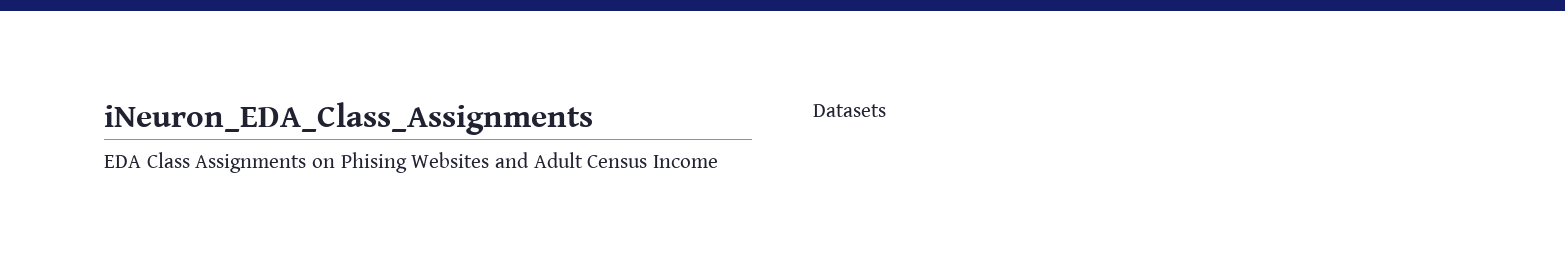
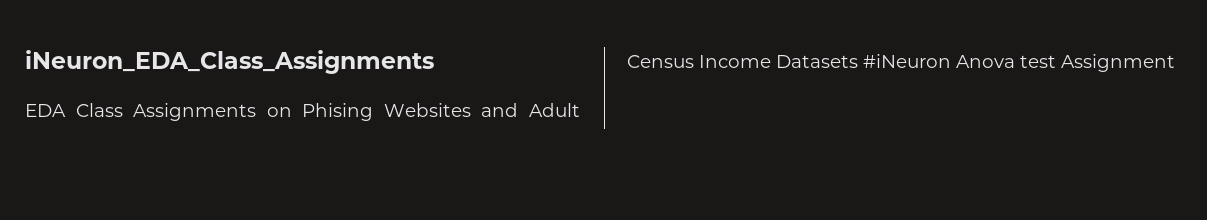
- EDA Class Assignments on Phising Websites and Adult Census Income Datasets
+ EDA Class Assignments on Phising Websites and Adult Census Income Datasets #iNeuron Anova test Assignment

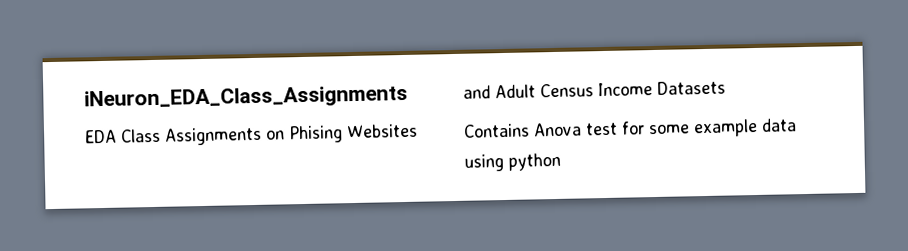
- EDA Class Assignments on Phising Websites and Adult Census Income Datasets #iNeuron Anova test Assignment
+ EDA Class Assignments on Phising Websites and Adult Census Income Datasets
+ Contains Anova test for some example data using python

